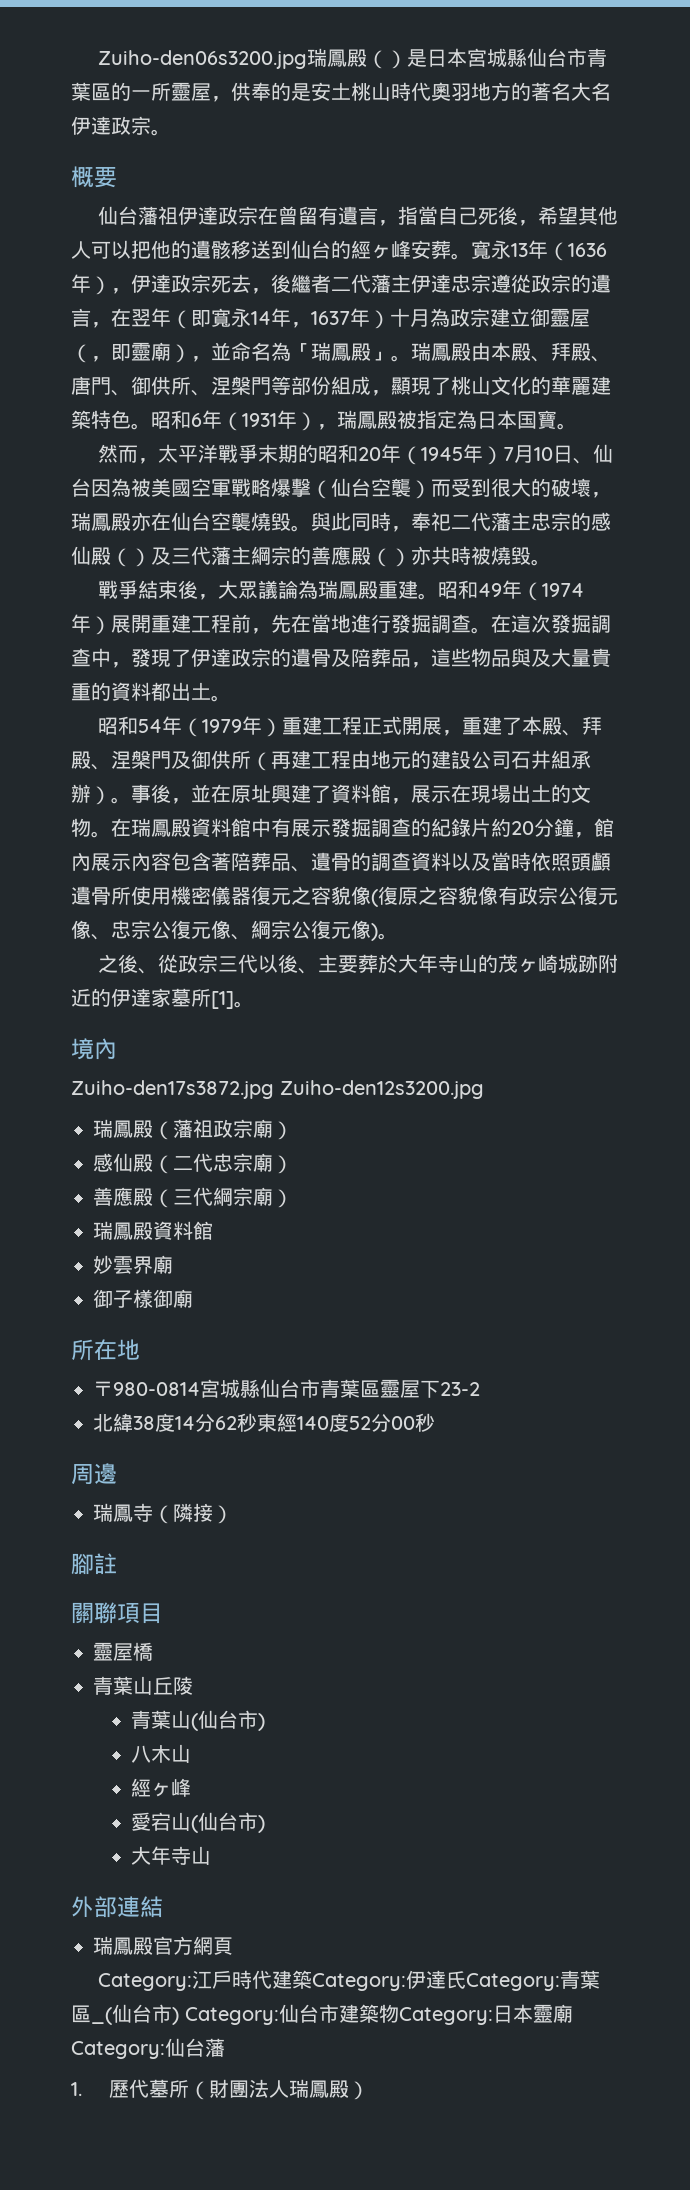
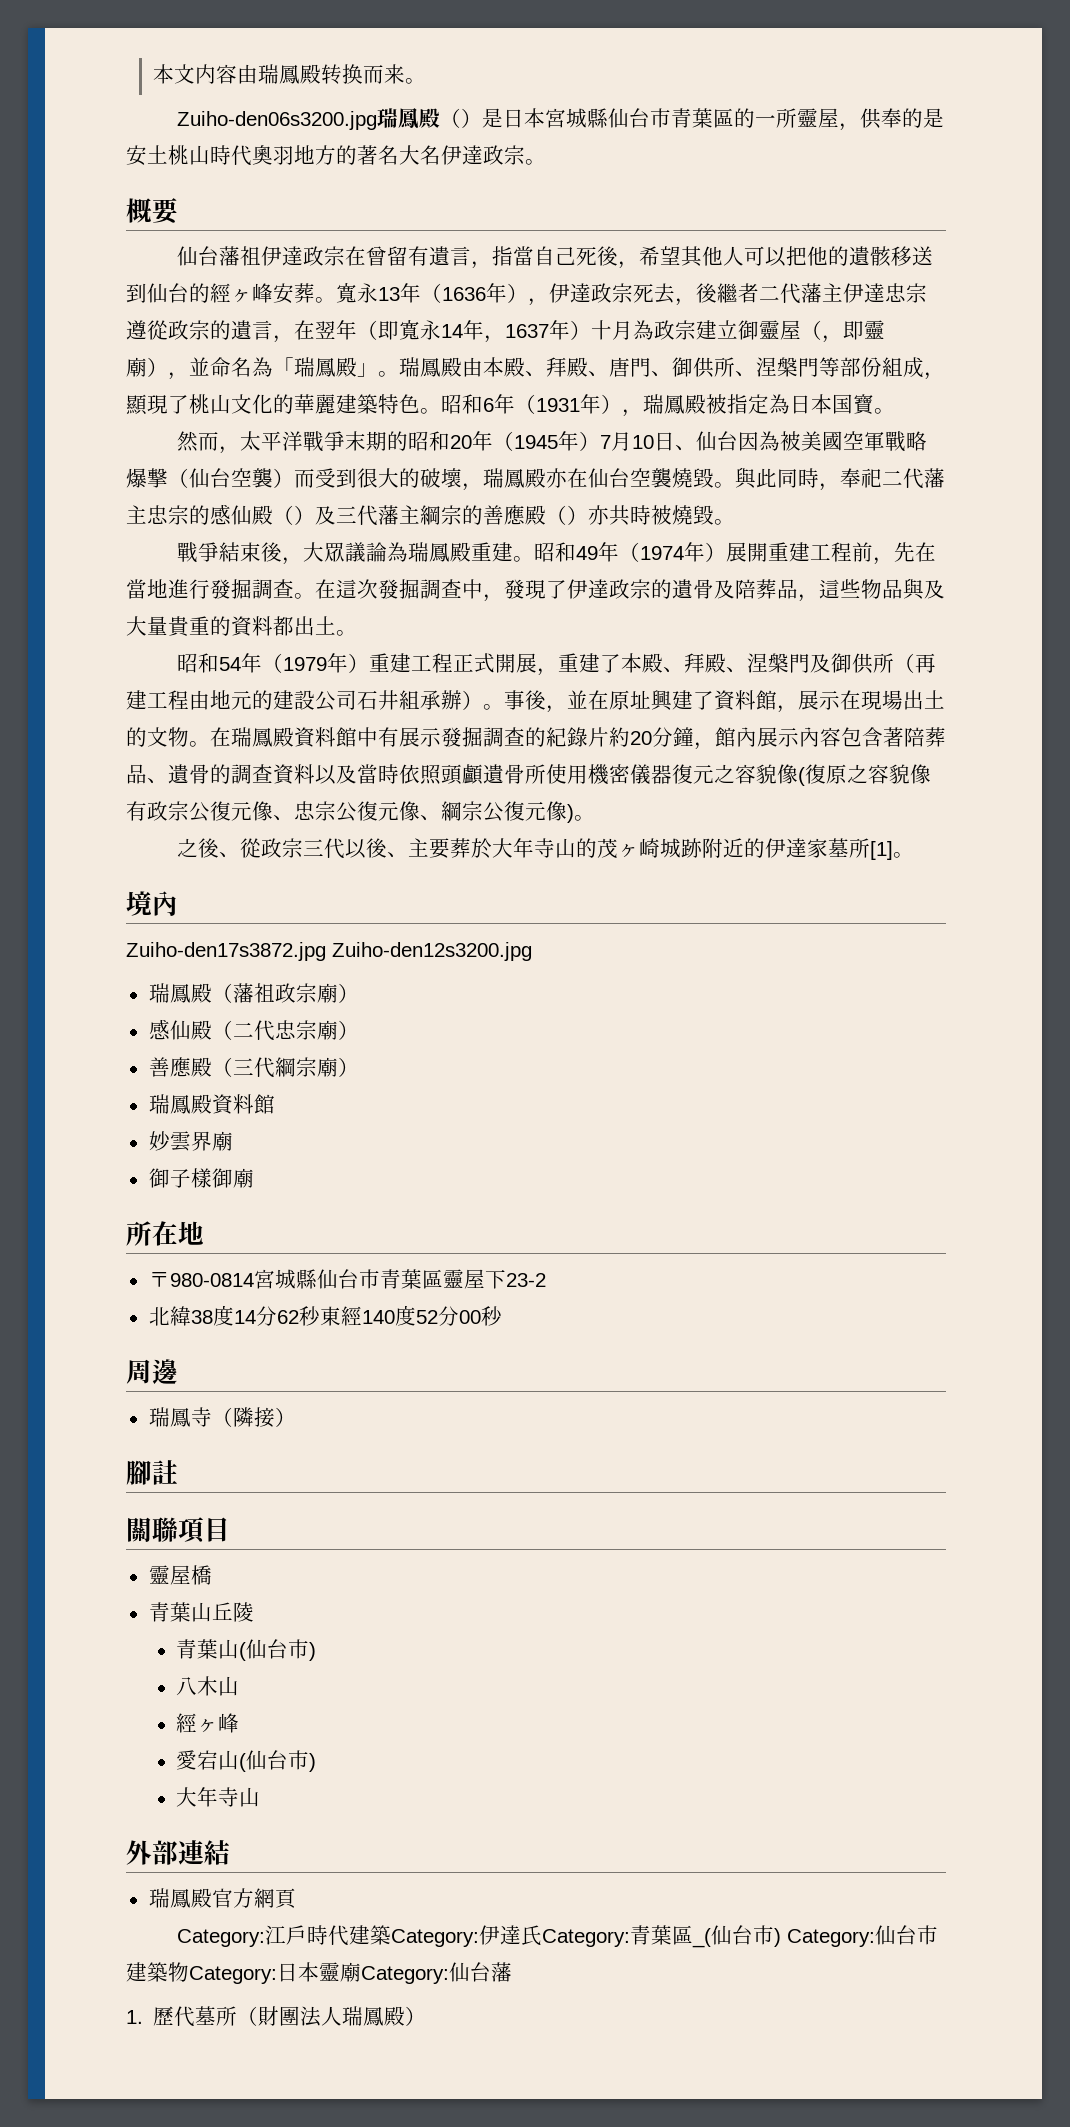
+ 本文内容由瑞鳳殿转换而来。

